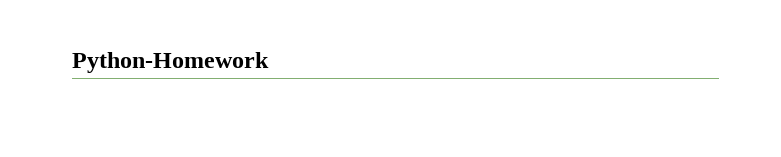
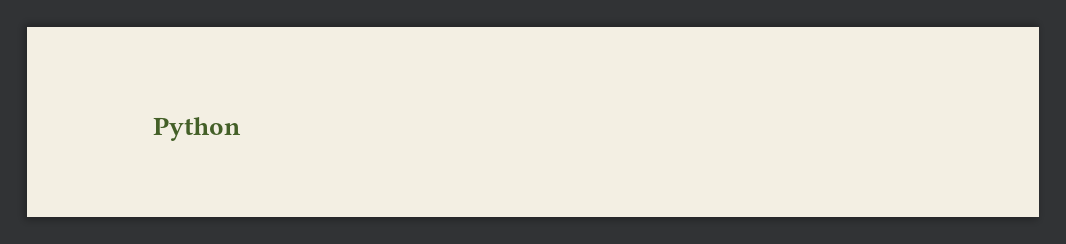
- Python-Homework
+ Python

